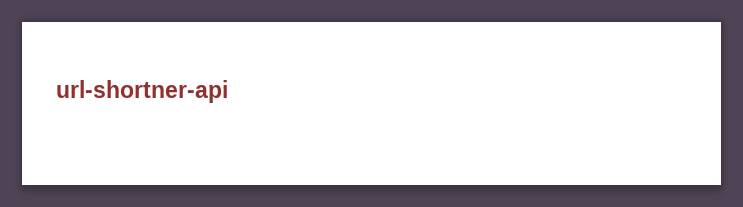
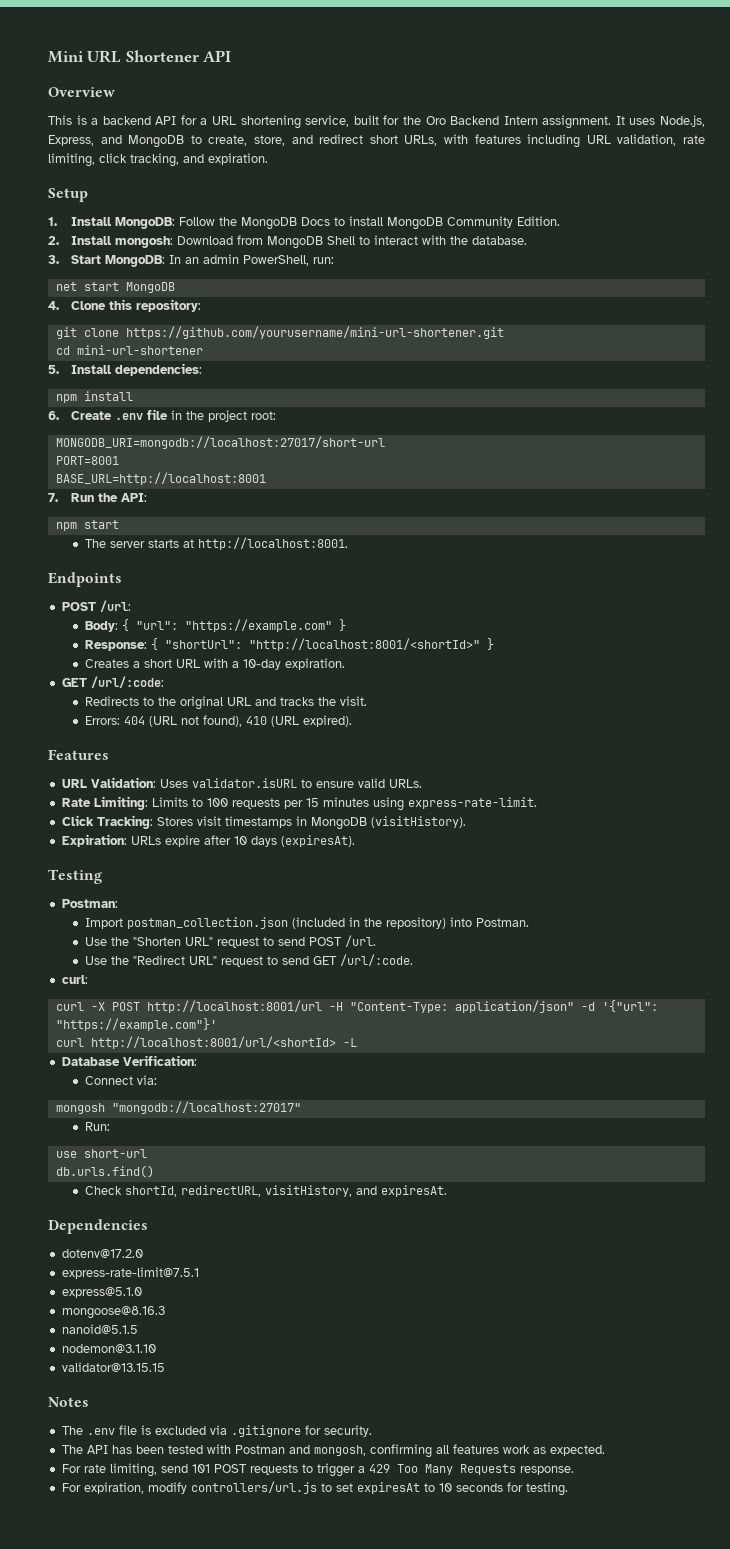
- url-shortner-api
+ Mini URL Shortener API
+ Overview
+ This is a backend API for a URL shortening service, built for the Oro Backend Intern assignment. It uses Node.js, Express, and MongoDB to create, store, and redirect short URLs, with features including URL validation, rate limiting, click tracking, and expiration.
+ Setup
+ 1. Install MongoDB: Follow the MongoDB Docs to install MongoDB Community Edition.
+ 2. Install mongosh: Download from MongoDB Shell to interact with the database.
+ 3. Start MongoDB: In an admin PowerShell, run:
+ net start MongoDB
+ 4. Clone this repository:
+ git clone https://github.com/yourusername/mini-url-shortener.git
+ cd mini-url-shortener
+ 5. Install dependencies:
+ npm install
+ 6. Create .env file in the project root:
+ MONGODB_URI=mongodb://localhost:27017/short-url
+ PORT=8001
+ BASE_URL=http://localhost:8001
+ 7. Run the API:
+ npm start
+ The server starts at http://localhost:8001.
+ Endpoints
+ POST /url:
+ Body: { "url": "https://example.com" }
+ Response: { "shortUrl": "http://localhost:8001/<shortId>" }
+ Creates a short URL with a 10-day expiration.
+ GET /url/:code:
+ Redirects to the original URL and tracks the visit.
+ Errors: 404 (URL not found), 410 (URL expired).
+ Features
+ URL Validation: Uses validator.isURL to ensure valid URLs.
+ Rate Limiting: Limits to 100 requests per 15 minutes using express-rate-limit.
+ Click Tracking: Stores visit timestamps in MongoDB (visitHistory).
+ Expiration: URLs expire after 10 days (expiresAt).
+ Testing
+ Postman:
+ Import postman_collection.json (included in the repository) into Postman.
+ Use the "Shorten URL" request to send POST /url.
+ Use the "Redirect URL" request to send GET /url/:code.
+ curl:
+ curl -X POST http://localhost:8001/url -H "Content-Type: application/json" -d '{"url": "https://example.com"}'
+ curl http://localhost:8001/url/<shortId> -L
+ Database Verification:
+ Connect via:
+ mongosh "mongodb://localhost:27017"
+ Run:
+ use short-url
+ db.urls.find()
+ Check shortId, redirectURL, visitHistory, and expiresAt.
+ Dependencies
+ dotenv@17.2.0
+ express-rate-limit@7.5.1
+ express@5.1.0
+ mongoose@8.16.3
+ nanoid@5.1.5
+ nodemon@3.1.10
+ validator@13.15.15
+ Notes
+ The .env file is excluded via .gitignore for security.
+ The API has been tested with Postman and mongosh, confirming all features work as expected.
+ For rate limiting, send 101 POST requests to trigger a 429 Too Many Requests response.
+ For expiration, modify controllers/url.js to set expiresAt to 10 seconds for testing.

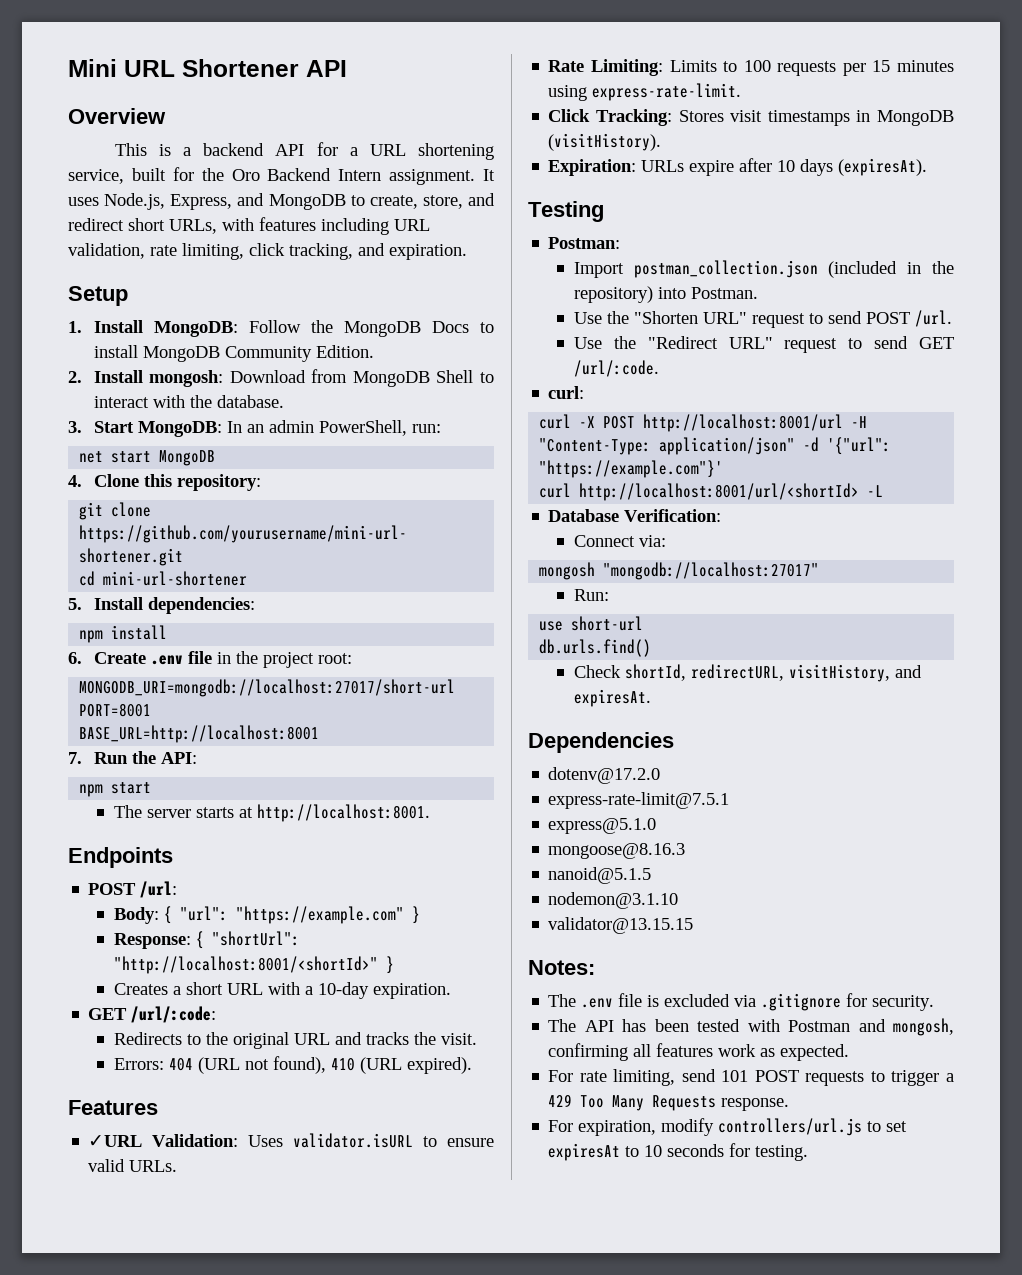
- URL Validation: Uses validator.isURL to ensure valid URLs.
+ ✓URL Validation: Uses validator.isURL to ensure valid URLs.
- Notes
+ Notes:

